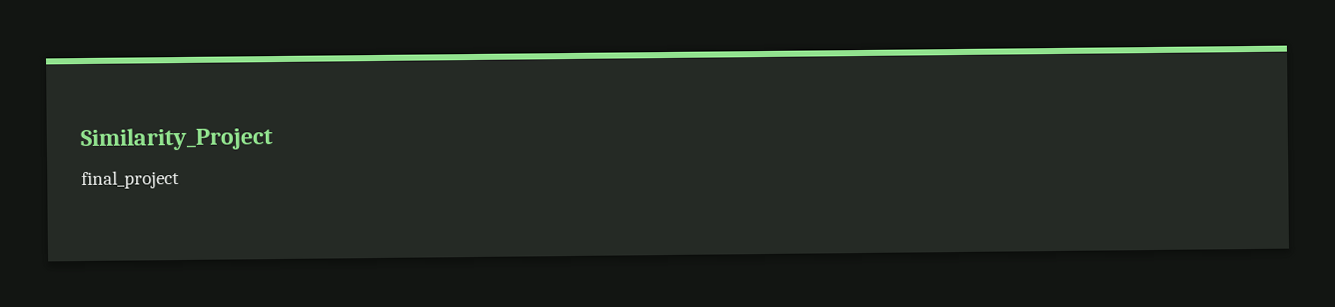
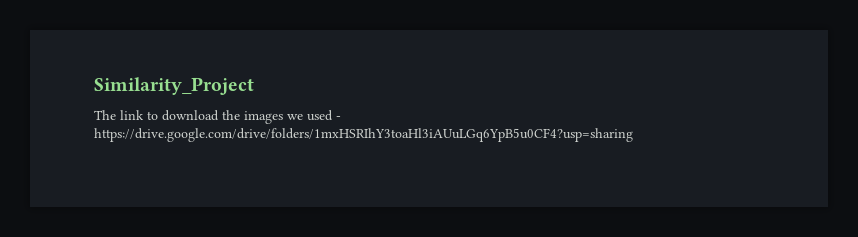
- final_project
+ The link to download the images we used - https://drive.google.com/drive/folders/1mxHSRIhY3toaHl3iAUuLGq6YpB5u0CF4?usp=sharing

